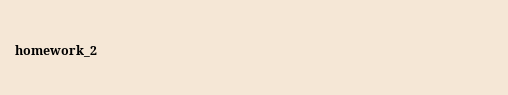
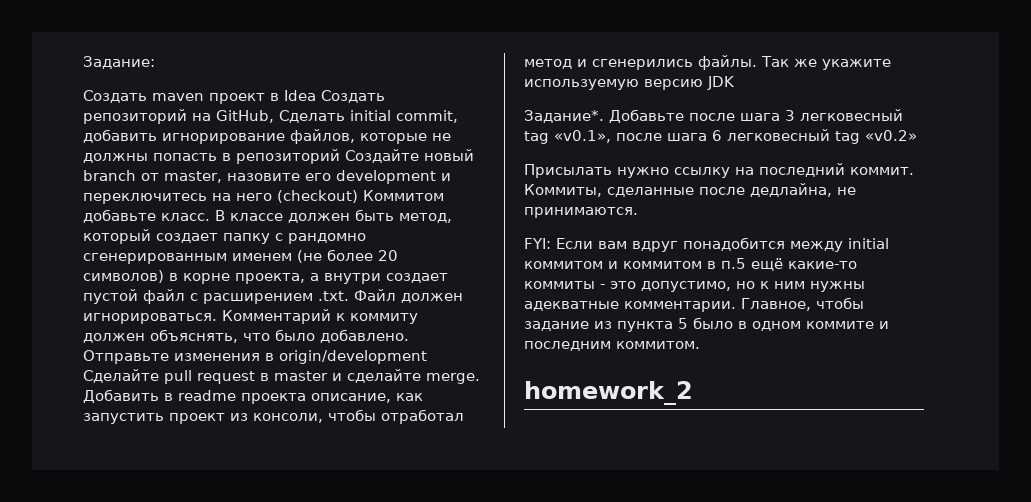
+ Задание:
+ Создать maven проект в Idea Создать репозиторий на GitHub, Cделать initial commit, добавить игнорирование файлов, которые не должны попасть в репозиторий Создайте новый branch от master, назовите его development и переключитесь на него (checkout) Коммитом добавьте класс. В классе должен быть метод, который создает папку с рандомно сгенерированным именем (не более 20 символов) в корне проекта, а внутри создает пустой файл с расширением .txt. Файл должен игнорироваться. Комментарий к коммиту должен объяснять, что было добавлено. Отправьте изменения в origin/development Сделайте pull request в master и сделайте merge. Добавить в readme проекта описание, как запустить проект из консоли, чтобы отработал метод и сгенерились файлы. Так же укажите используемую версию JDK
+ Задание*. Добавьте после шага 3 легковесный tag «v0.1», после шага 6 легковесный tag «v0.2»
+ Присылать нужно ссылку на последний коммит. Коммиты, сделанные после дедлайна, не принимаются.
+ FYI: Если вам вдруг понадобится между initial коммитом и коммитом в п.5 ещё какие-то коммиты - это допустимо, но к ним нужны адекватные комментарии. Главное, чтобы задание из пункта 5 было в одном коммите и последним коммитом.

